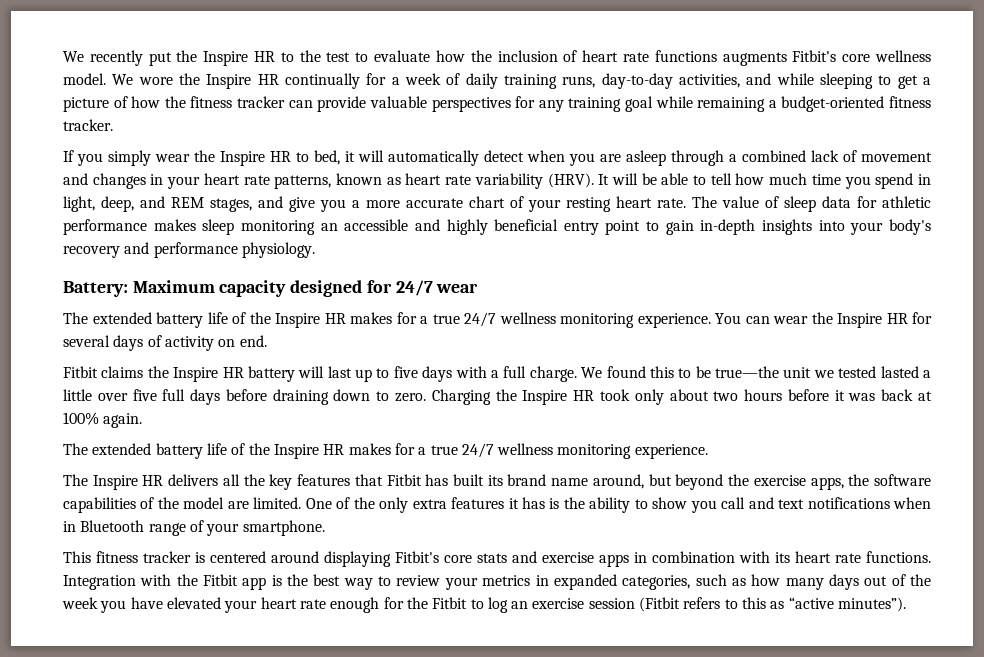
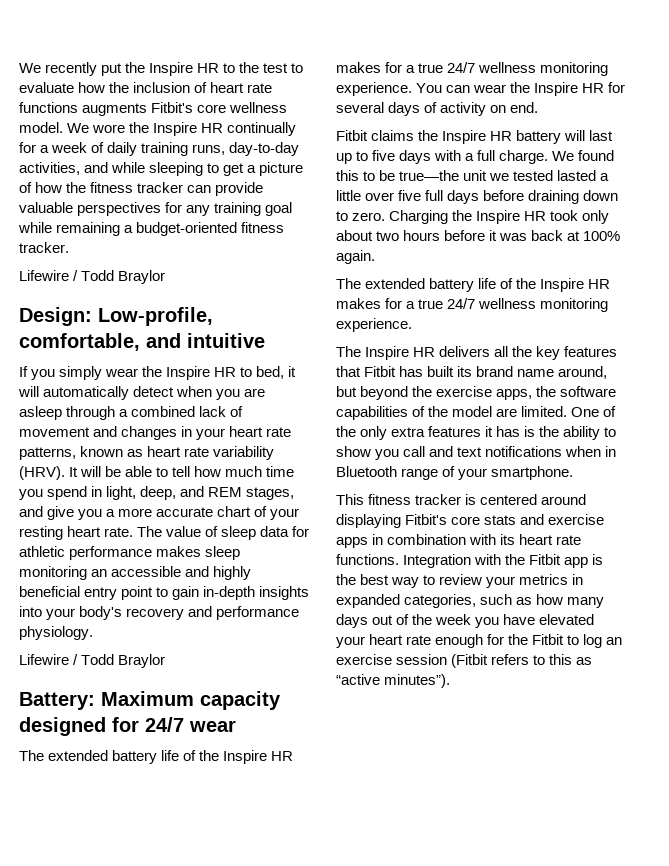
  We wore the Inspire HR continually for a week of daily training runs, day-to-day activities, and while sleeping to get a picture of how the fitness tracker can provide valuable perspectives for any training goal while remaining a budget-oriented fitness tracker.
+ Lifewire / Todd Braylor
+ Design: Low-profile, comfortable, and intuitive
  The value of sleep data for athletic performance makes sleep monitoring an accessible and highly beneficial entry point to gain in-depth insights into your body's recovery and performance physiology.
+ Lifewire / Todd Braylor

